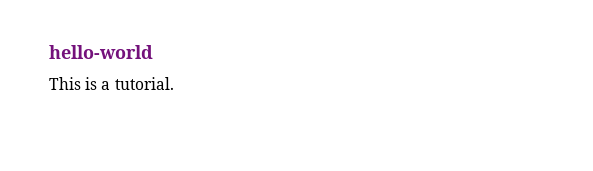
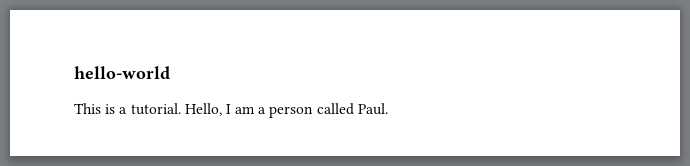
+ Hello, I am a person called Paul.

